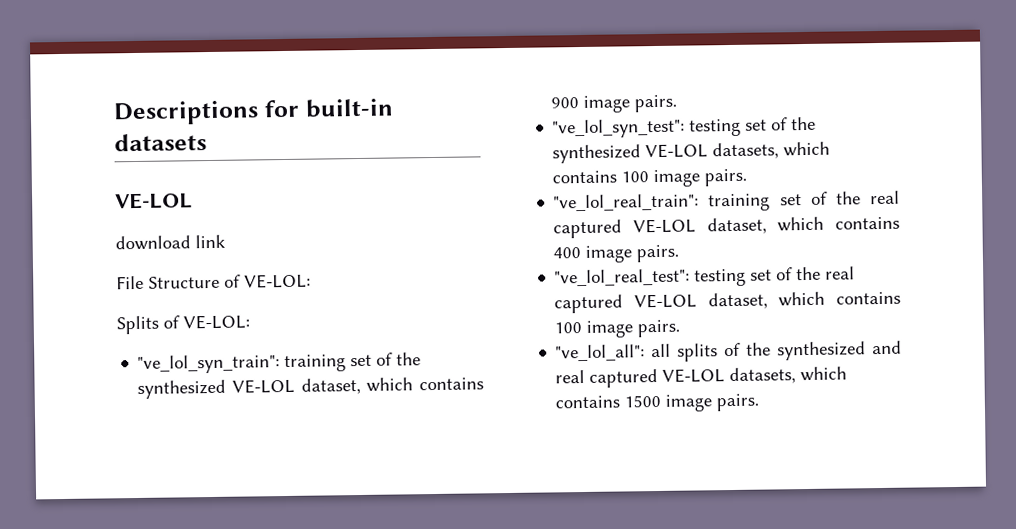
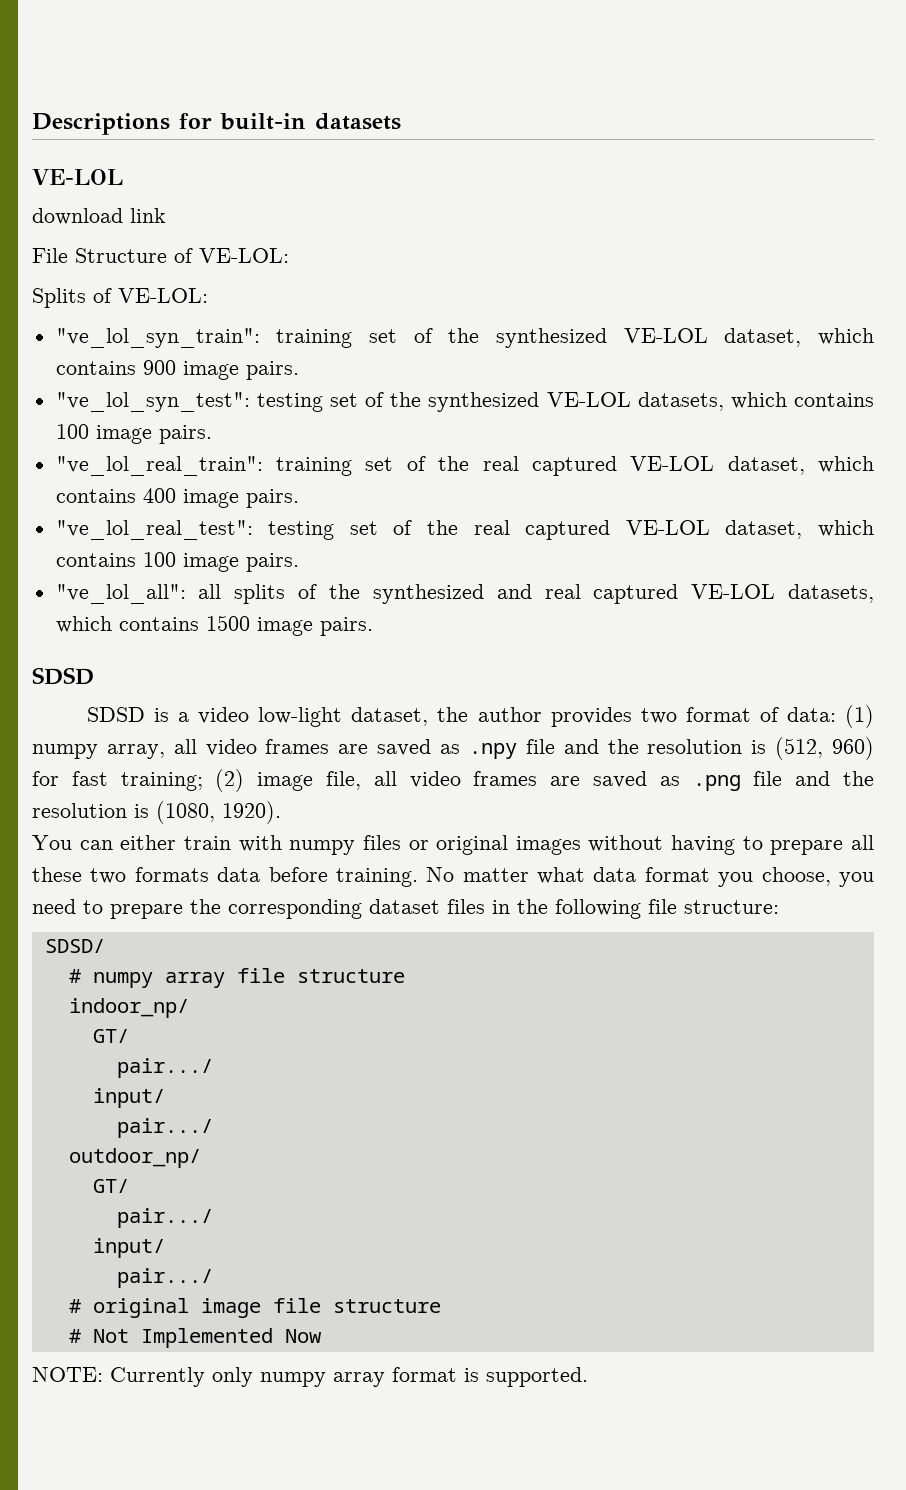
  "ve_lol_all": all splits of the synthesized and real captured VE-LOL datasets, which contains 1500 image pairs.
+ SDSD
+ SDSD is a video low-light dataset, the author provides two format of data: (1) numpy array, all video frames are saved as .npy file and the resolution is (512, 960) for fast training; (2) image file, all video frames are saved as .png file and the resolution is (1080, 1920).
+ You can either train with numpy files or original images without having to prepare all these two formats data before training. No matter what data format you choose, you need to prepare the corresponding dataset files in the following file structure:
+ SDSD/
+ # numpy array file structure
+ indoor_np/
+ GT/
+ pair.../
+ input/
+ pair.../
+ outdoor_np/
+ GT/
+ pair.../
+ input/
+ pair.../
+ # original image file structure
+ # Not Implemented Now
+ NOTE: Currently only numpy array format is supported.

